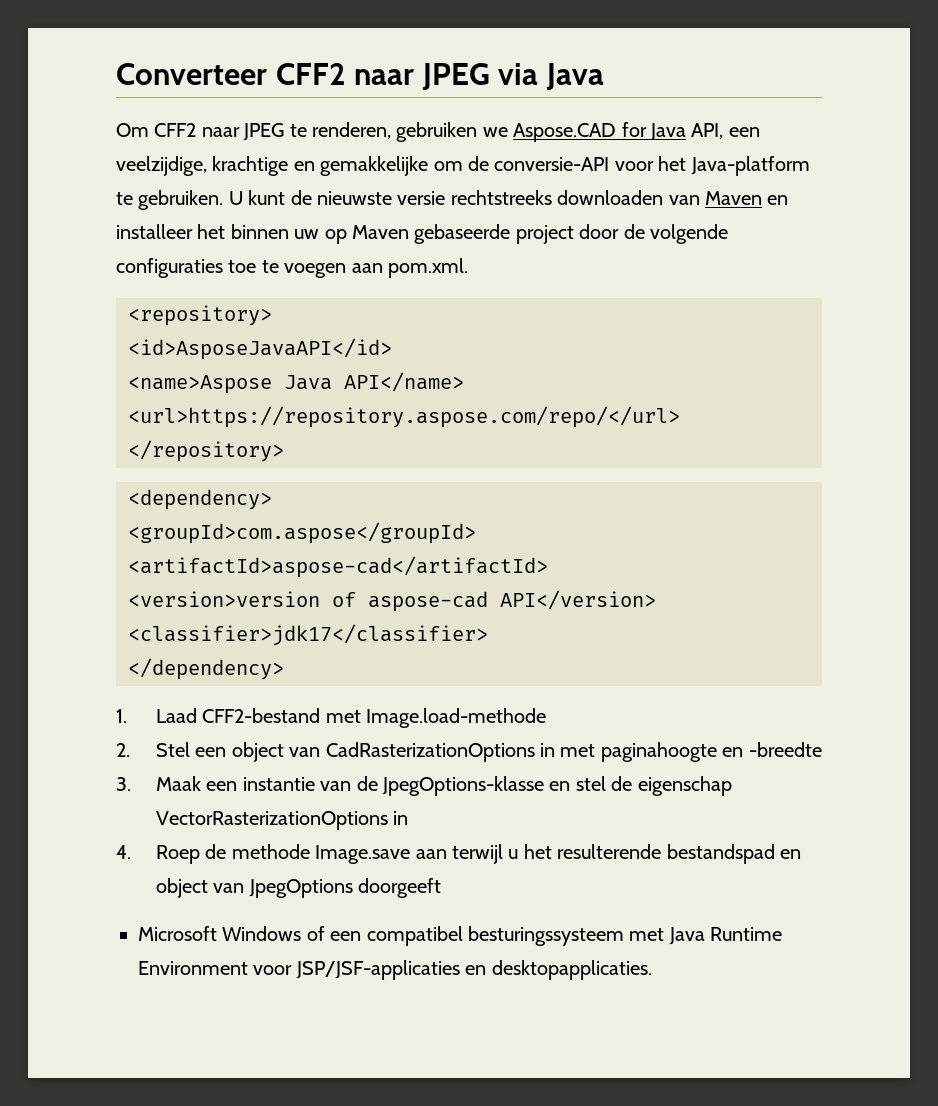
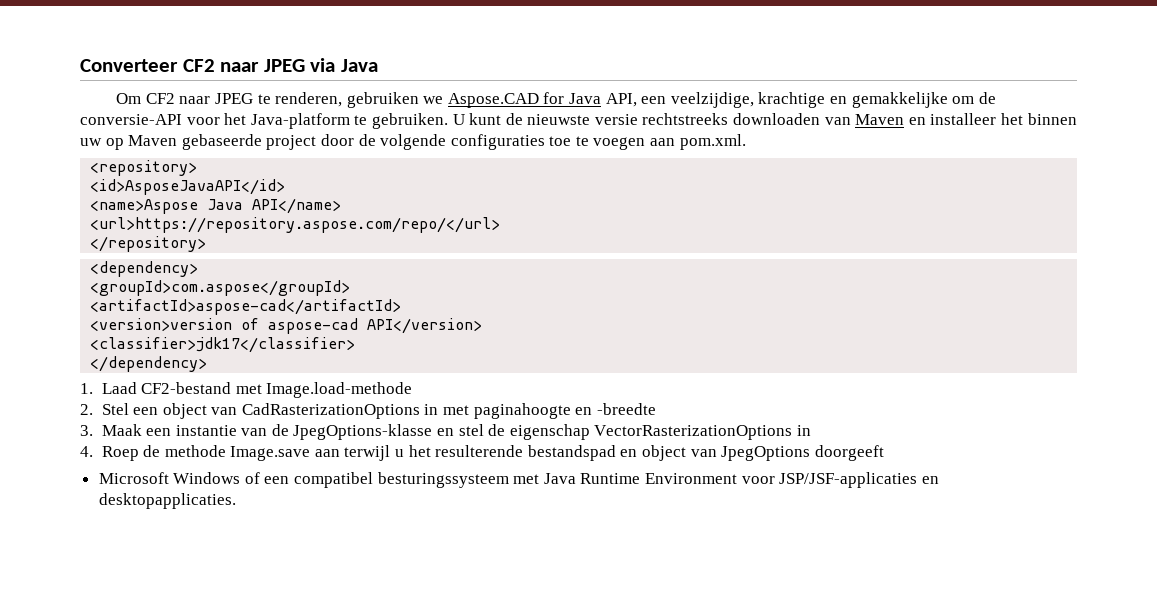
- Converteer CFF2 naar JPEG via Java
+ Converteer CF2 naar JPEG via Java
- Om CFF2 naar JPEG te renderen, gebruiken we Aspose.CAD for Java API, een veelzijdige, krachtige en gemakkelijke om de conversie-API voor het Java-platform te gebruiken.
+ Om CF2 naar JPEG te renderen, gebruiken we Aspose.CAD for Java API, een veelzijdige, krachtige en gemakkelijke om de conversie-API voor het Java-platform te gebruiken.
- 1. Laad CFF2-bestand met Image.load-methode
+ 1. Laad CF2-bestand met Image.load-methode

